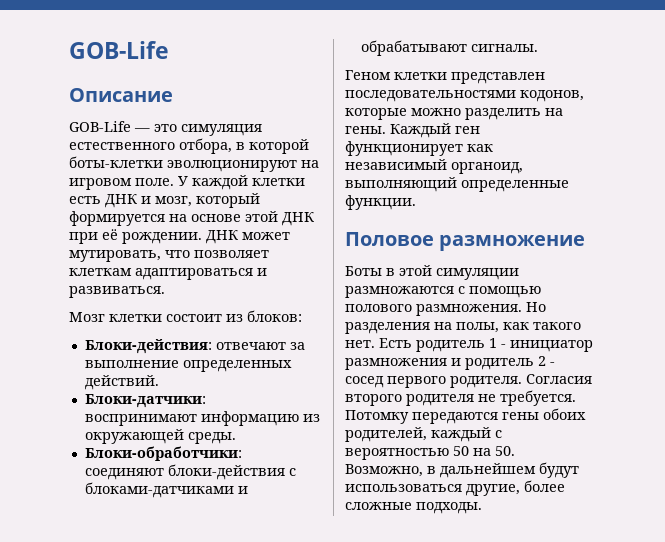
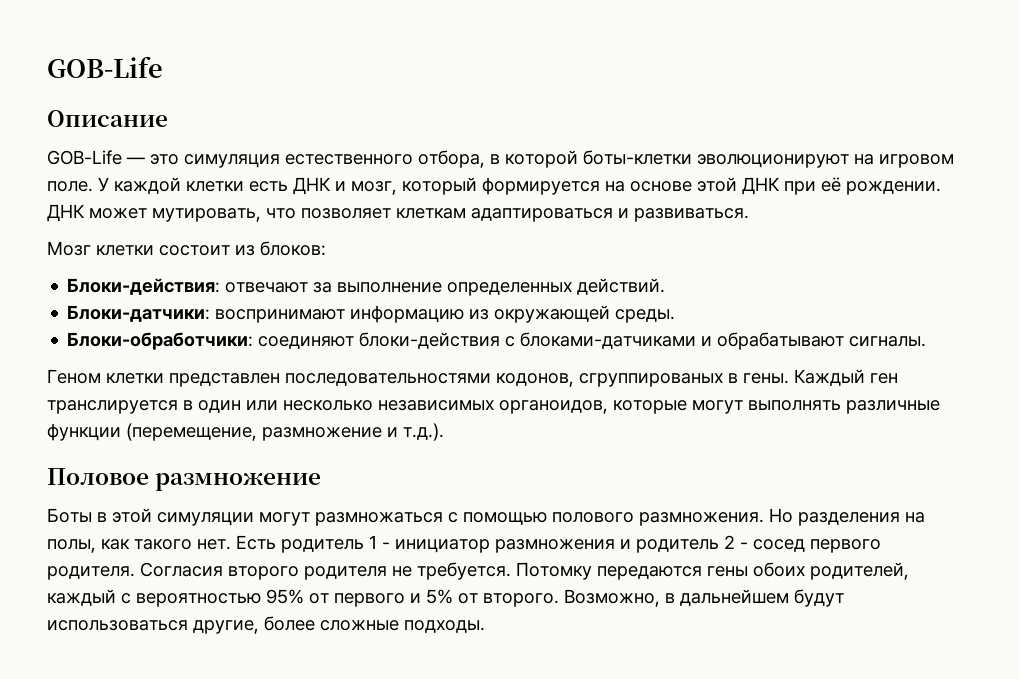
- Геном клетки представлен последовательностями кодонов, которые можно разделить на гены. Каждый ген функционирует как независимый органоид, выполняющий определенные функции.
+ Геном клетки представлен последовательностями кодонов, сгруппированых в гены. Каждый ген транслируется в один или несколько независимых органоидов, которые могут выполнять различные функции (перемещение, размножение и т.д.).
- Боты в этой симуляции размножаются с помощью полового размножения.
+ Боты в этой симуляции могут размножаться с помощью полового размножения.
- Потомку передаются гены обоих родителей, каждый с вероятностью 50 на 50. Возможно, в дальнейшем будут использоваться другие, более сложные подходы.
+ Потомку передаются гены обоих родителей, каждый с вероятностью 95% от первого и 5% от второго. Возможно, в дальнейшем будут использоваться другие, более сложные подходы.

